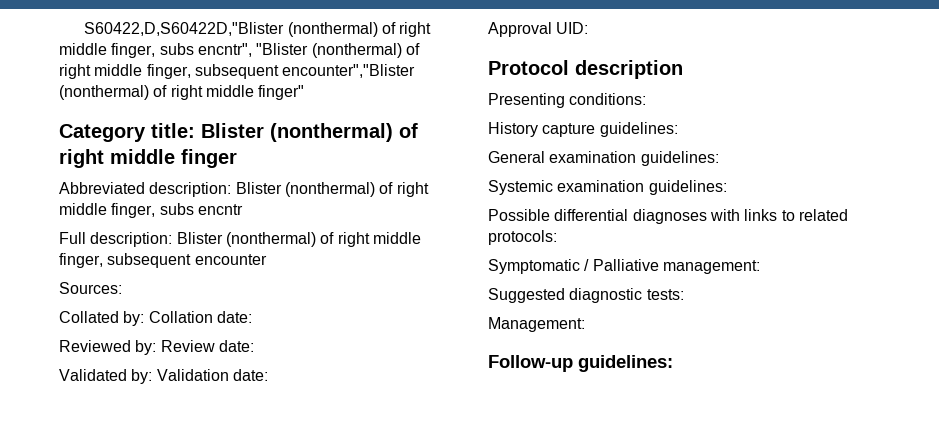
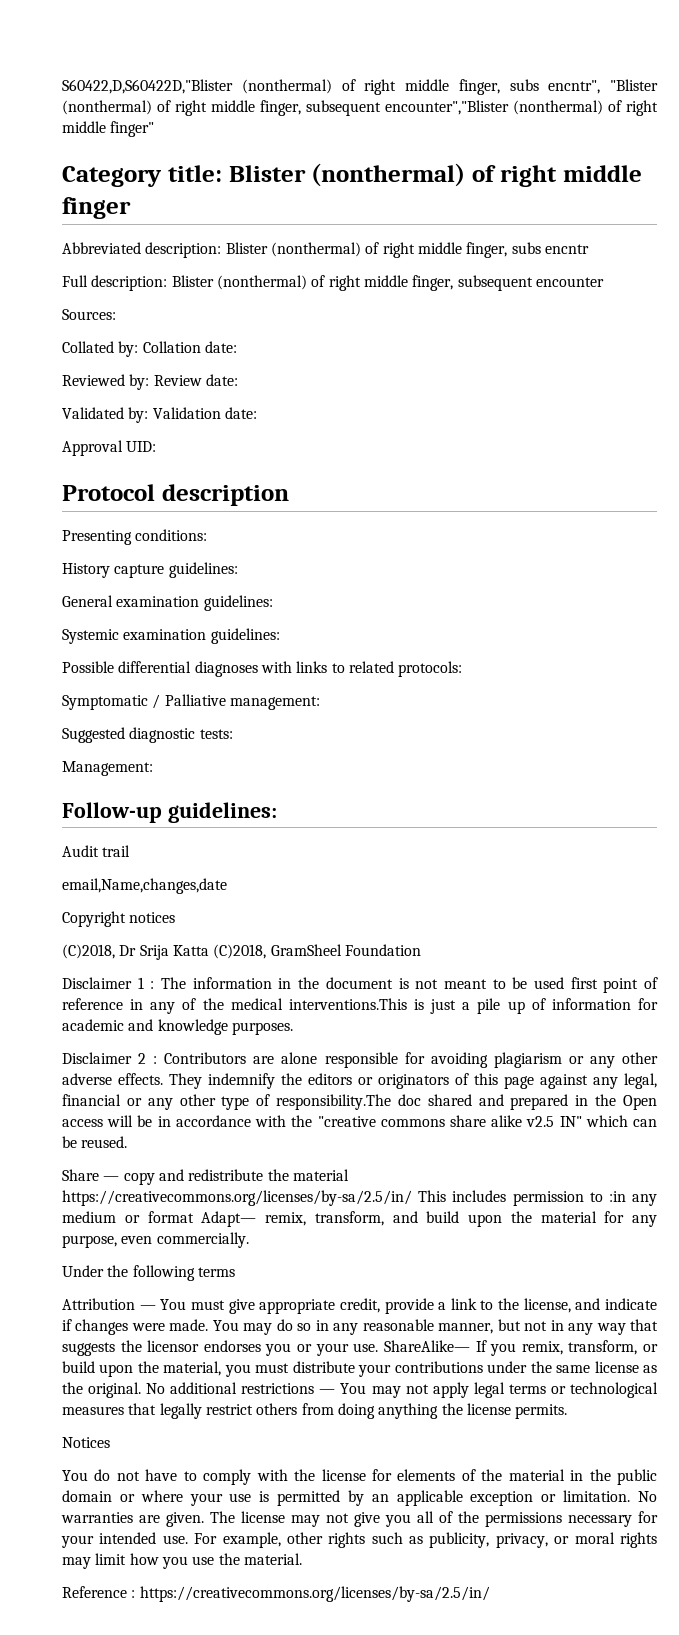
+ Audit trail
+ email,Name,changes,date
+ Copyright notices
+ (C)2018, Dr Srija Katta (C)2018, GramSheel Foundation
+ Disclaimer 1 : The information in the document is not meant to be used first point of reference in any of the medical interventions.This is just a pile up of information for academic and knowledge purposes.
+ Disclaimer 2 : Contributors are alone responsible for avoiding plagiarism or any other adverse effects. They indemnify the editors or originators of this page against any legal, financial or any other type of responsibility.The doc shared and prepared in the Open access will be in accordance with the "creative commons share alike v2.5 IN" which can be reused.
+ Share — copy and redistribute the material https://creativecommons.org/licenses/by-sa/2.5/in/ This includes permission to :in any medium or format Adapt— remix, transform, and build upon the material for any purpose, even commercially.
+ Under the following terms
+ Attribution — You must give appropriate credit, provide a link to the license, and indicate if changes were made. You may do so in any reasonable manner, but not in any way that suggests the licensor endorses you or your use. ShareAlike— If you remix, transform, or build upon the material, you must distribute your contributions under the same license as the original. No additional restrictions — You may not apply legal terms or technological measures that legally restrict others from doing anything the license permits.
+ Notices
+ You do not have to comply with the license for elements of the material in the public domain or where your use is permitted by an applicable exception or limitation. No warranties are given. The license may not give you all of the permissions necessary for your intended use. For example, other rights such as publicity, privacy, or moral rights may limit how you use the material.
+ Reference : https://creativecommons.org/licenses/by-sa/2.5/in/

